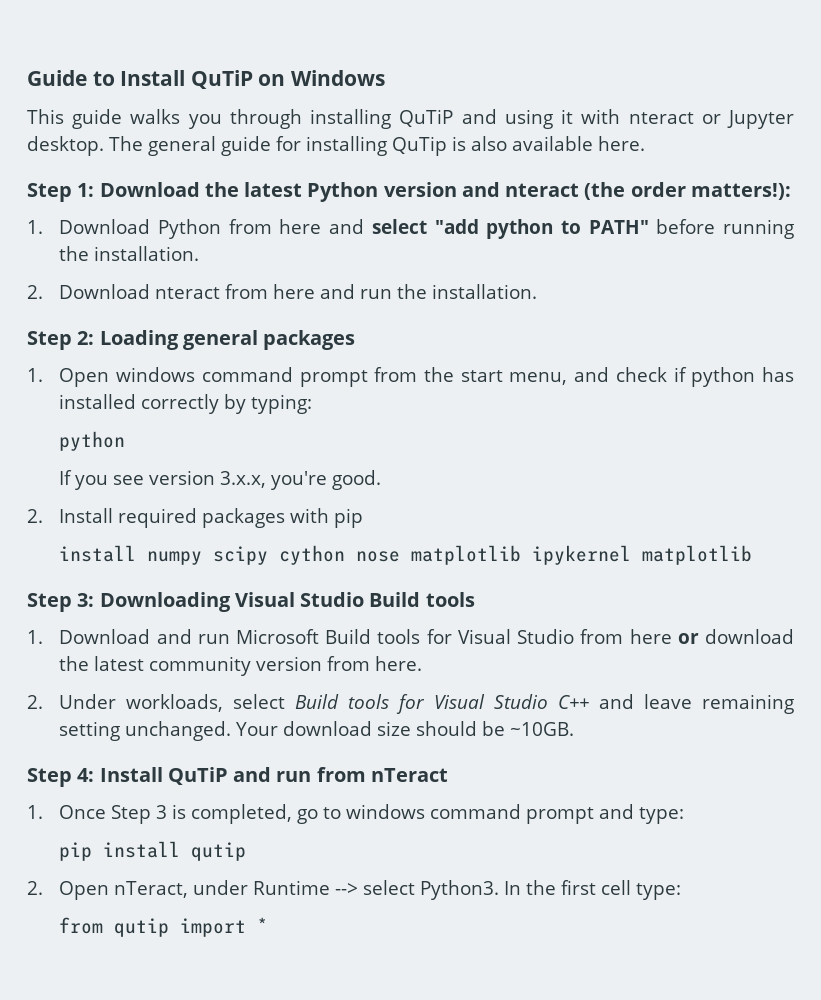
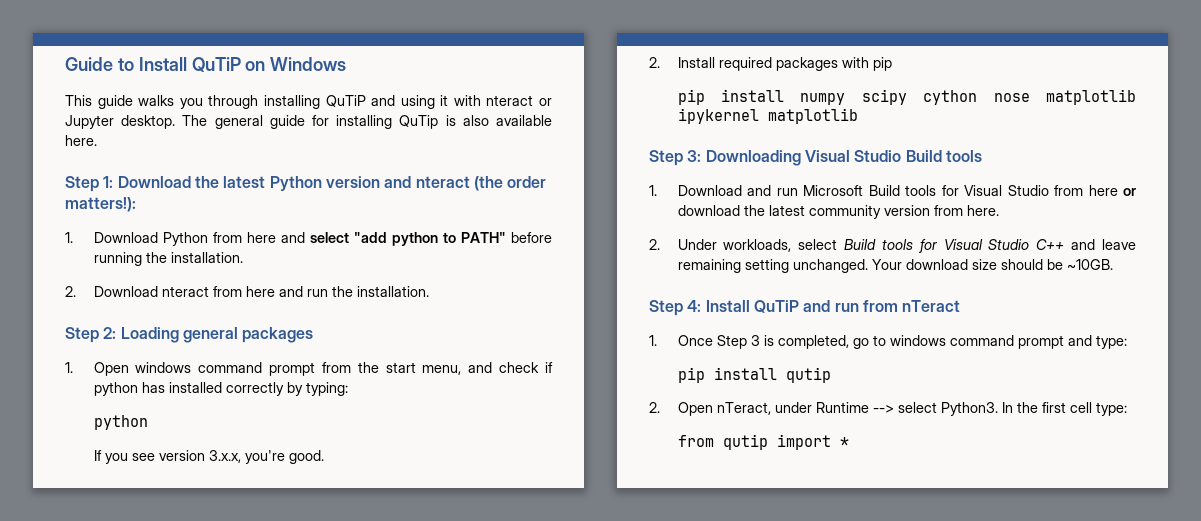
- install numpy scipy cython nose matplotlib ipykernel matplotlib
+ pip install numpy scipy cython nose matplotlib ipykernel matplotlib

